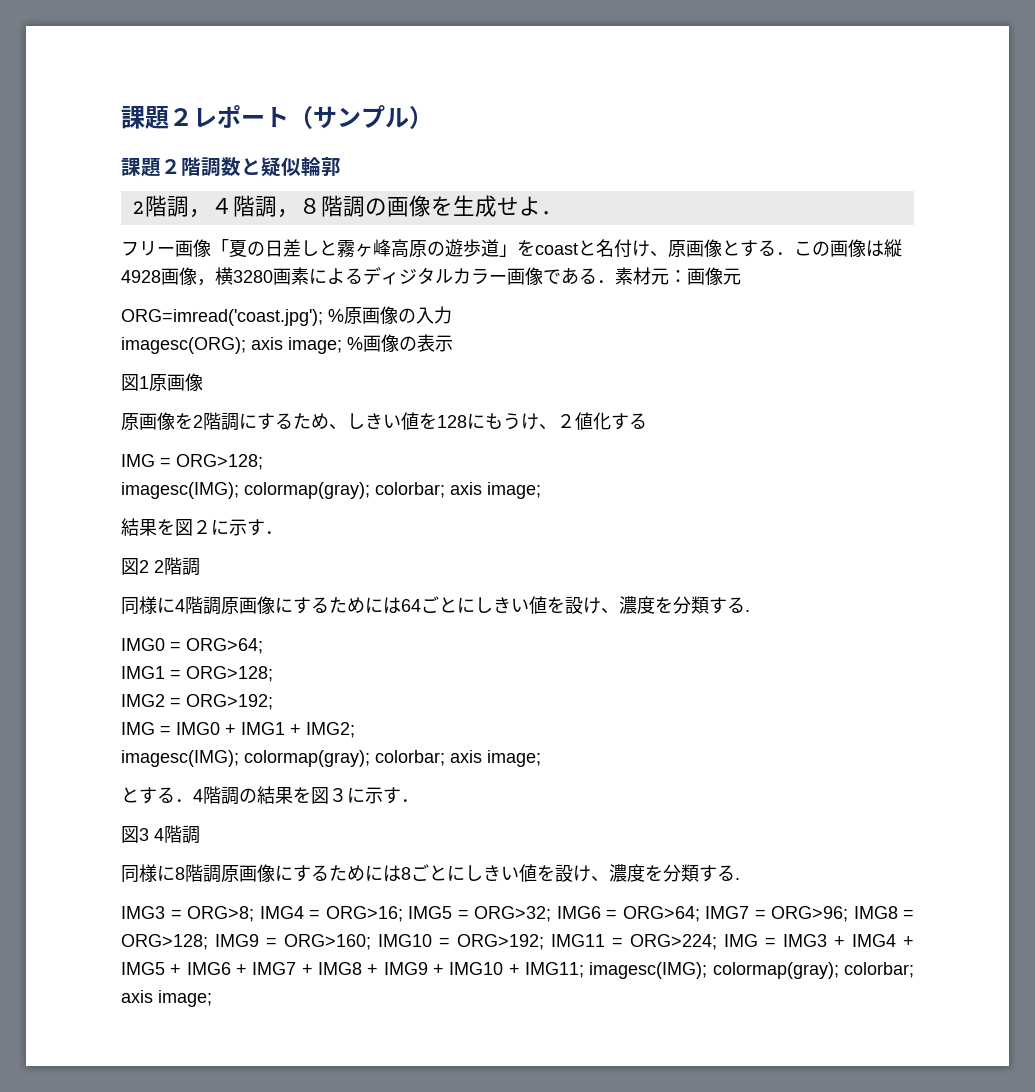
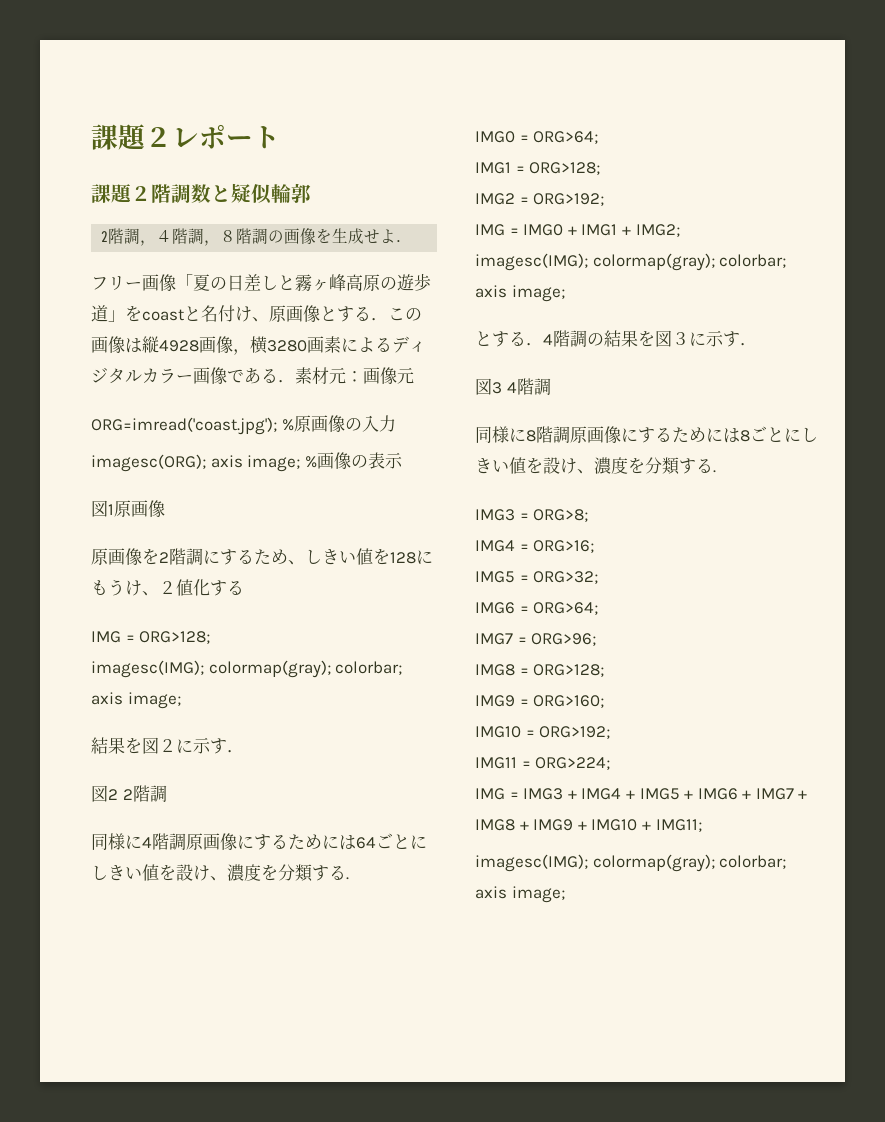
- 課題２レポート（サンプル）
+ 課題２レポート
- IMG3 = ORG>8; IMG4 = ORG>16; IMG5 = ORG>32; IMG6 = ORG>64; IMG7 = ORG>96; IMG8 = ORG>128; IMG9 = ORG>160; IMG10 = ORG>192; IMG11 = ORG>224; IMG = IMG3 + IMG4 + IMG5 + IMG6 + IMG7 + IMG8 + IMG9 + IMG10 + IMG11; imagesc(IMG); colormap(gray); colorbar; axis image;
+ IMG3 = ORG>8;
+ IMG4 = ORG>16;
+ IMG5 = ORG>32;
+ IMG6 = ORG>64;
+ IMG7 = ORG>96;
+ IMG8 = ORG>128;
+ IMG9 = ORG>160;
+ IMG10 = ORG>192;
+ IMG11 = ORG>224;
+ IMG = IMG3 + IMG4 + IMG5 + IMG6 + IMG7 + IMG8 + IMG9 + IMG10 + IMG11;
+ imagesc(IMG); colormap(gray); colorbar; axis image;

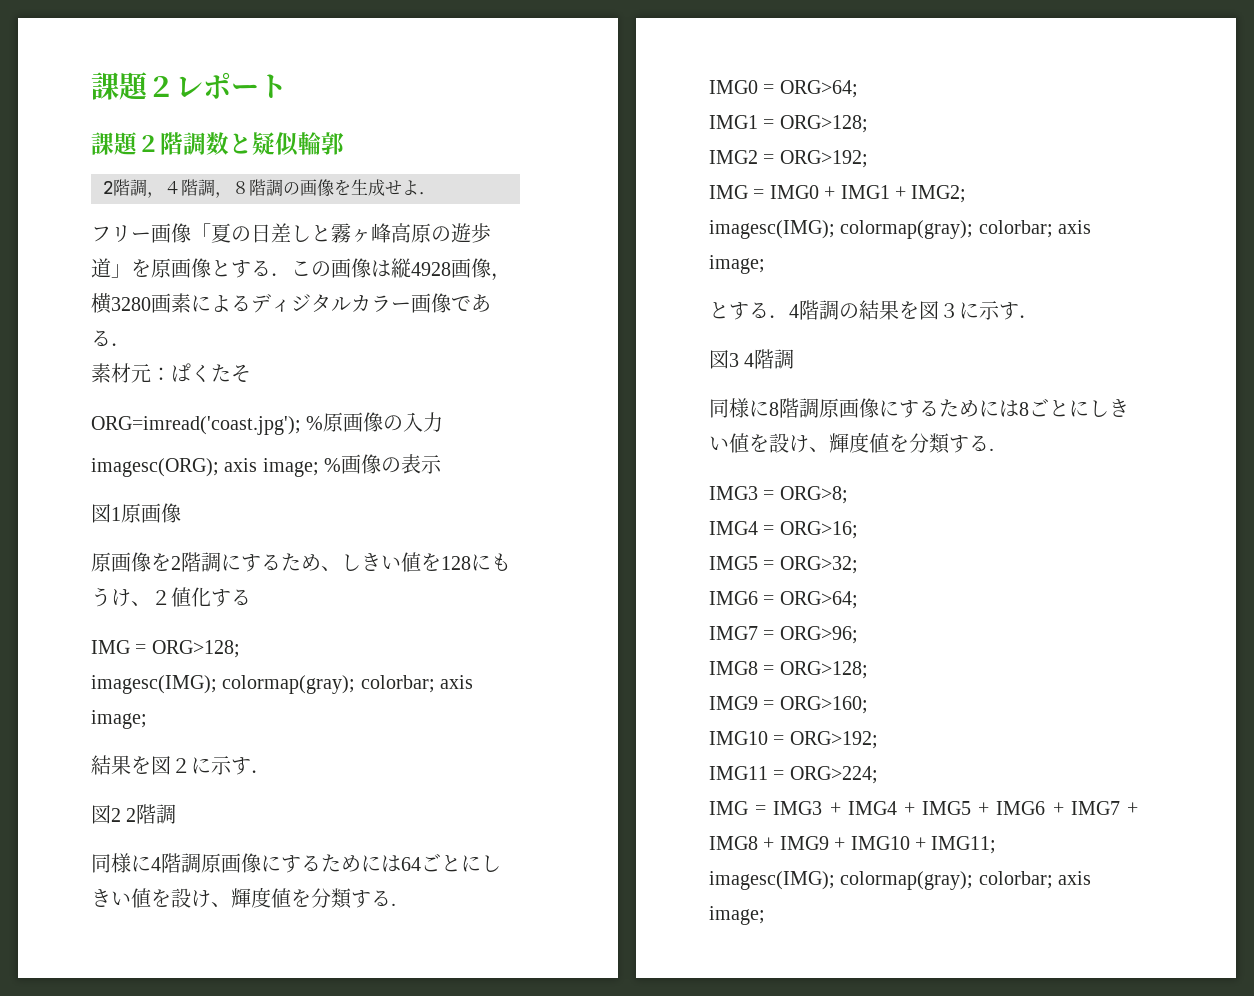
- フリー画像「夏の日差しと霧ヶ峰高原の遊歩道」をcoastと名付け、原画像とする．この画像は縦4928画像，横3280画素によるディジタルカラー画像である．素材元：画像元
+ フリー画像「夏の日差しと霧ヶ峰高原の遊歩道」を原画像とする．この画像は縦4928画像，横3280画素によるディジタルカラー画像である．
+ 素材元：ぱくたそ
- 同様に4階調原画像にするためには64ごとにしきい値を設け、濃度を分類する.
+ 同様に4階調原画像にするためには64ごとにしきい値を設け、輝度値を分類する.
- 同様に8階調原画像にするためには8ごとにしきい値を設け、濃度を分類する.
+ 同様に8階調原画像にするためには8ごとにしきい値を設け、輝度値を分類する.

